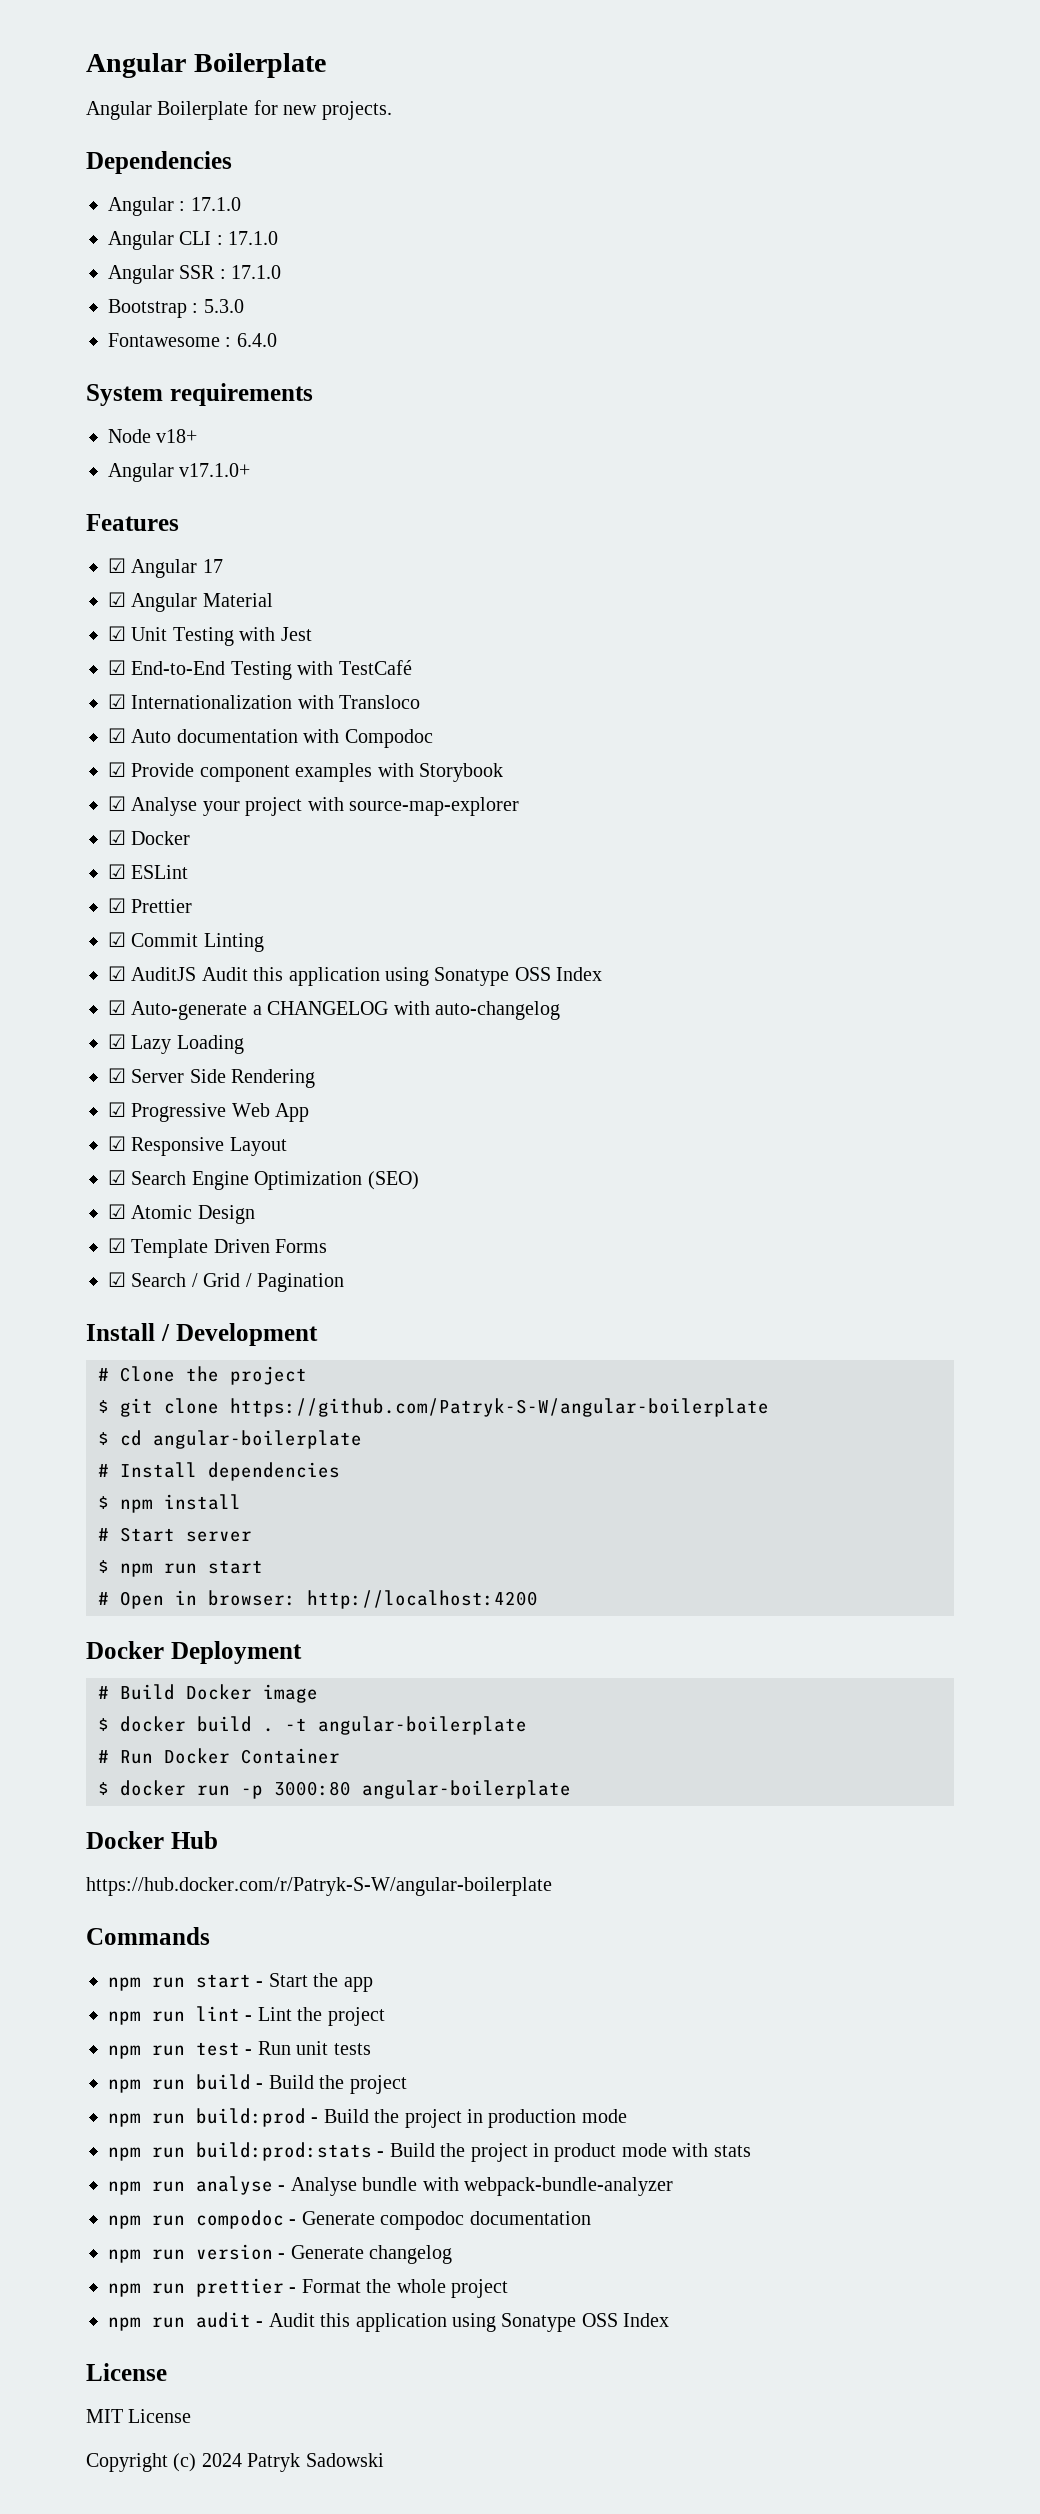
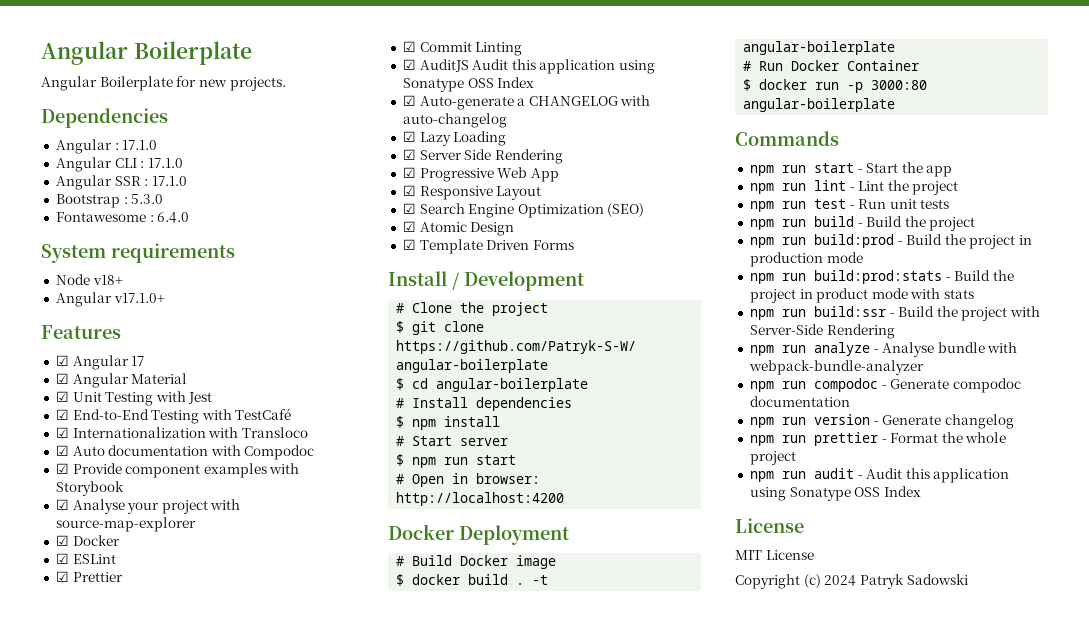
- ☑ Search / Grid / Pagination
- Docker Hub
- https://hub.docker.com/r/Patryk-S-W/angular-boilerplate
- npm run analyse - Analyse bundle with webpack-bundle-analyzer
+ npm run build:ssr - Build the project with Server-Side Rendering
+ npm run analyze - Analyse bundle with webpack-bundle-analyzer

